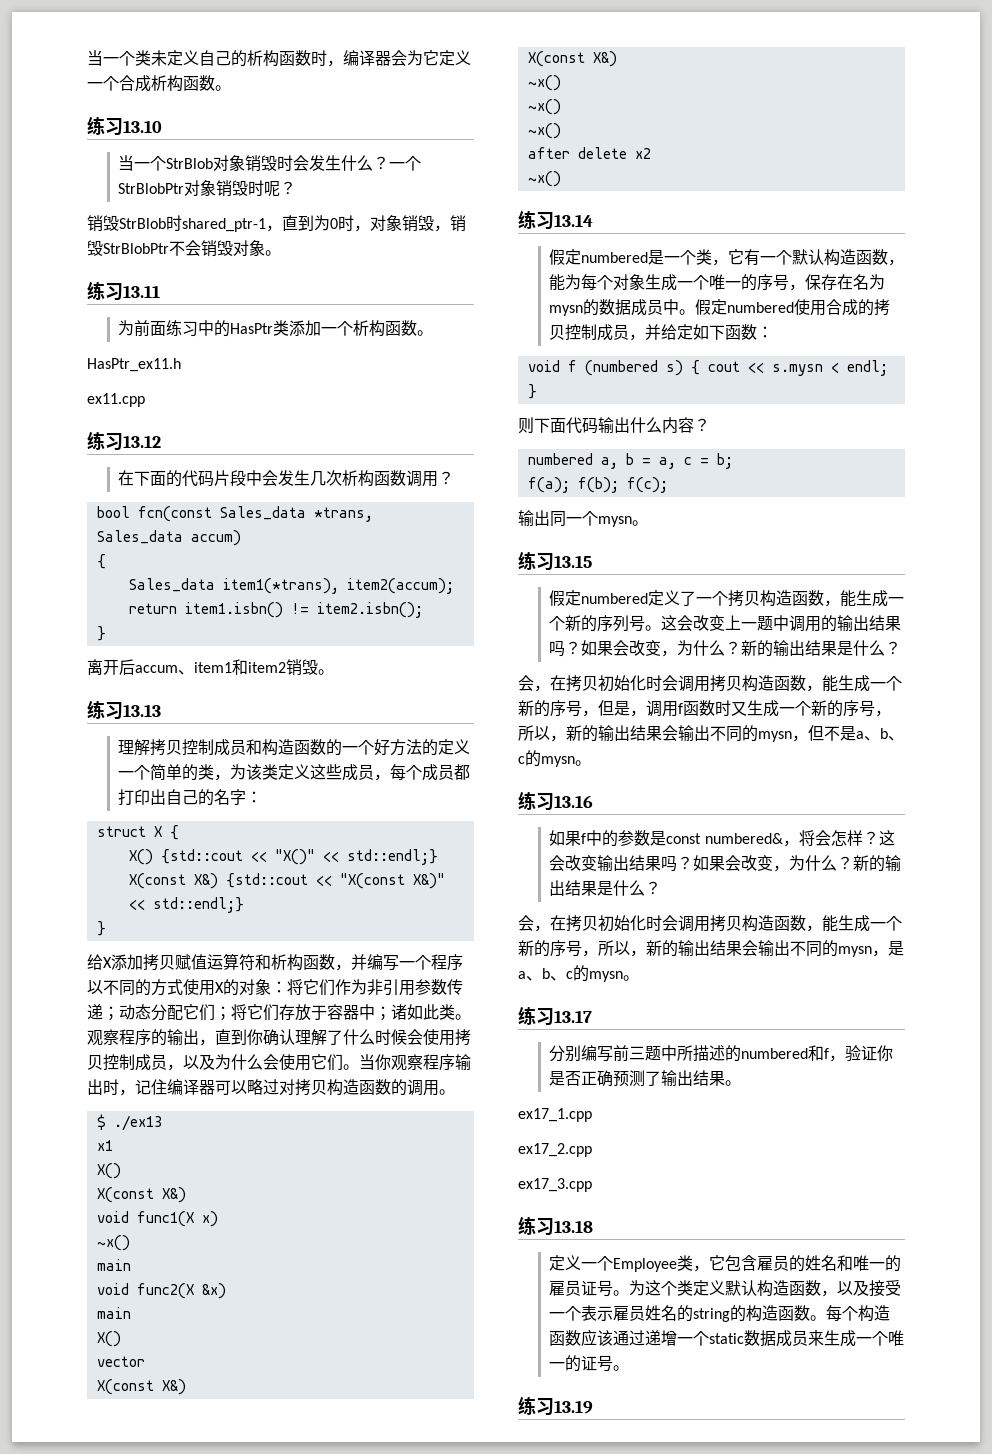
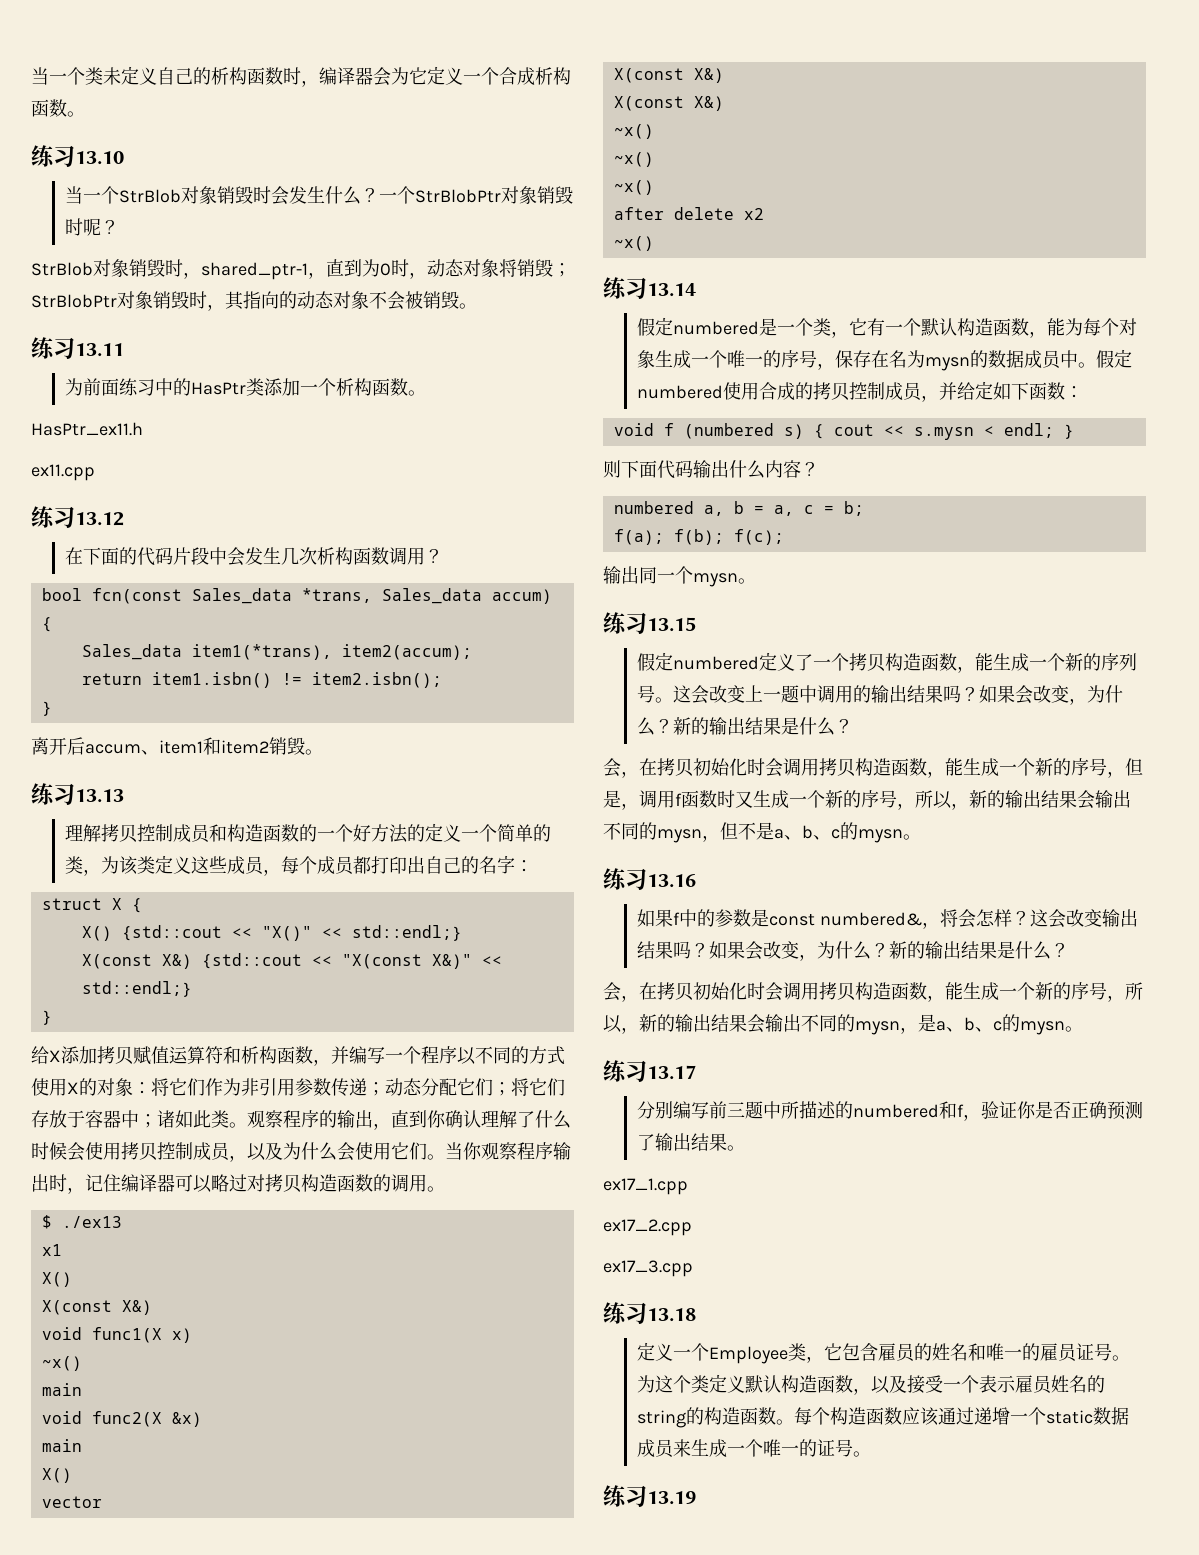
- 销毁StrBlob时shared_ptr-1，直到为0时，对象销毁，销毁StrBlobPtr不会销毁对象。
+ StrBlob对象销毁时，shared_ptr-1，直到为0时，动态对象将销毁；StrBlobPtr对象销毁时，其指向的动态对象不会被销毁。

